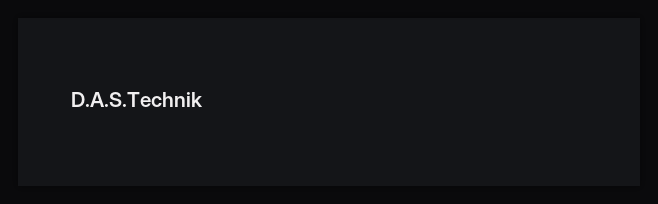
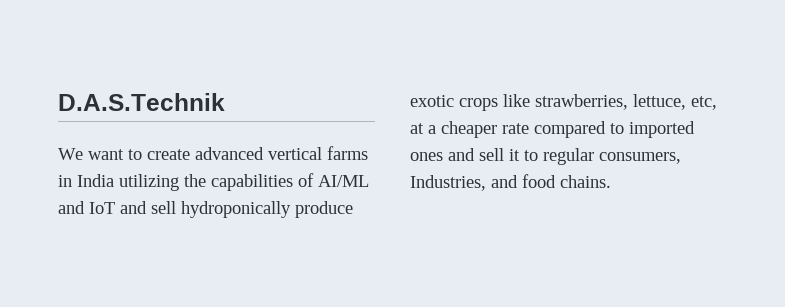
+ We want to create advanced vertical farms in India utilizing the capabilities of AI/ML and IoT and sell hydroponically produce exotic crops like strawberries, lettuce, etc, at a cheaper rate compared to imported ones and sell it to regular consumers, Industries, and food chains.

